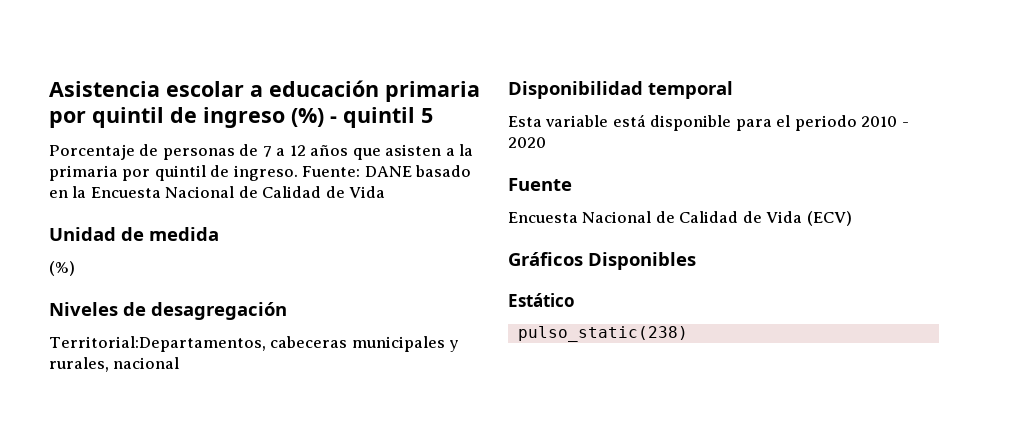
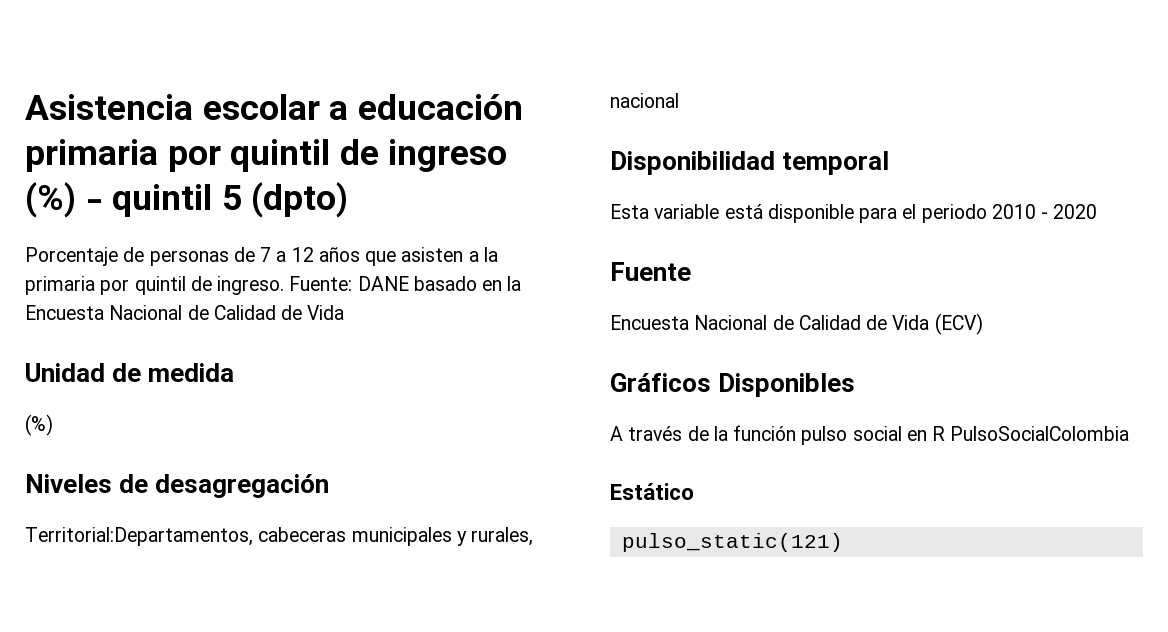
- Asistencia escolar a educación primaria por quintil de ingreso (%) - quintil 5
+ Asistencia escolar a educación primaria por quintil de ingreso (%) - quintil 5 (dpto)
+ A través de la función pulso social en R PulsoSocialColombia
- pulso_static(238)
+ pulso_static(121)

